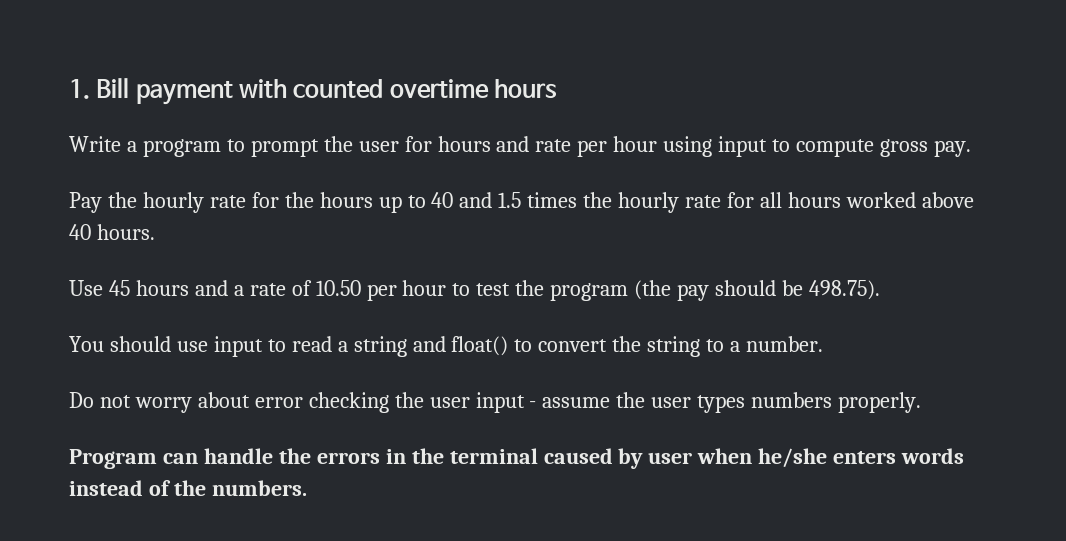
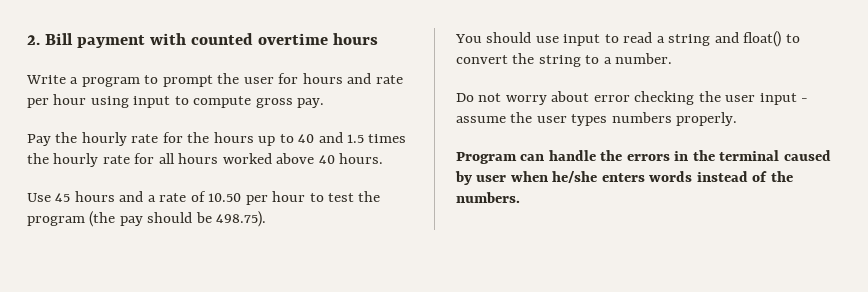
- 1. Bill payment with counted overtime hours
+ 2. Bill payment with counted overtime hours

